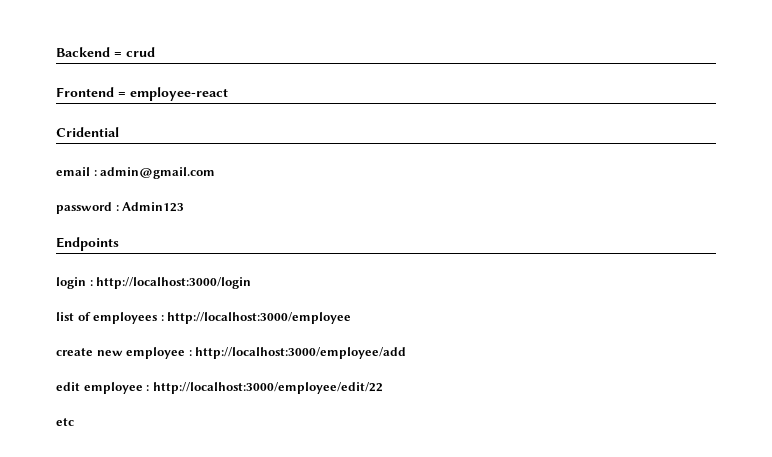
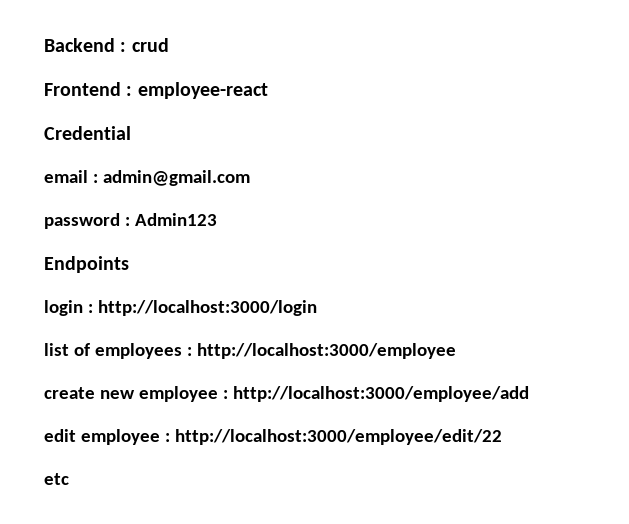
- Backend = crud
+ Backend : crud
- Frontend = employee-react
+ Frontend : employee-react
- Cridential
+ Credential

